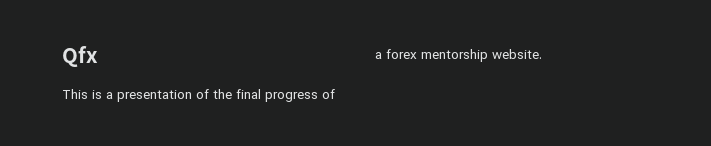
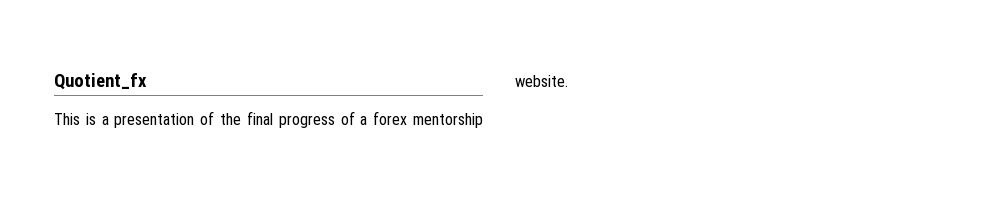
- Qfx
+ Quotient_fx

